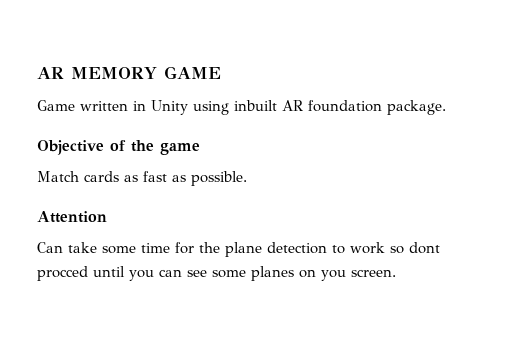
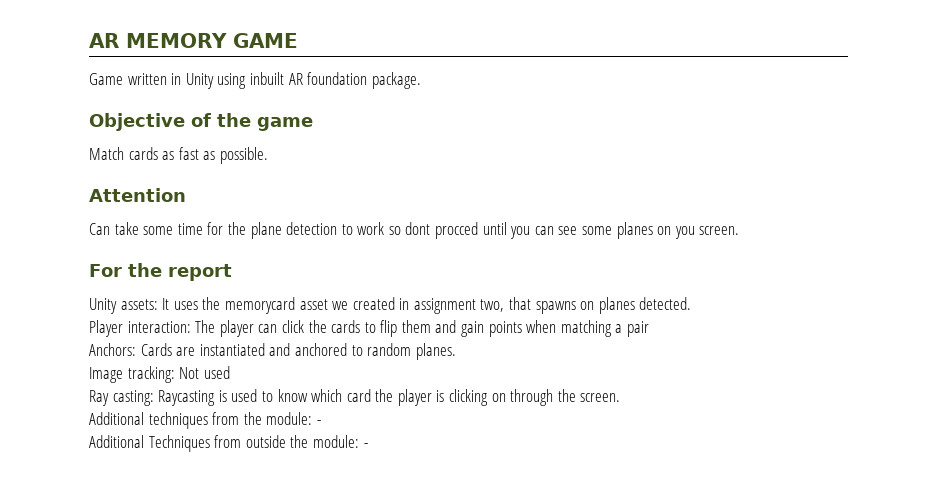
+ For the report
+ Unity assets: It uses the memorycard asset we created in assignment two, that spawns on planes detected.
+ Player interaction: The player can click the cards to flip them and gain points when matching a pair
+ Anchors: Cards are instantiated and anchored to random planes.
+ Image tracking: Not used
+ Ray casting: Raycasting is used to know which card the player is clicking on through the screen.
+ Additional techniques from the module: -
+ Additional Techniques from outside the module: -

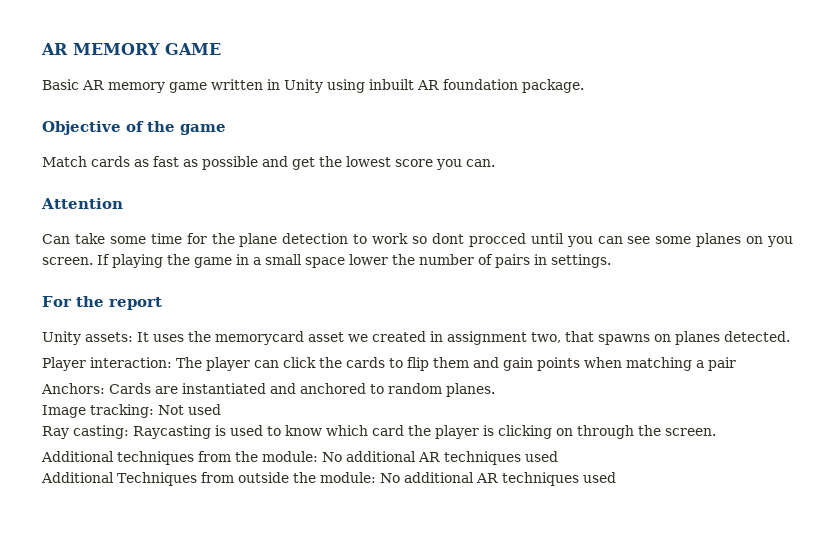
- Game written in Unity using inbuilt AR foundation package.
+ Basic AR memory game written in Unity using inbuilt AR foundation package.
- Match cards as fast as possible.
+ Match cards as fast as possible and get the lowest score you can.
+ If playing the game in a small space lower the number of pairs in settings.
- Additional techniques from the module: -
+ Additional techniques from the module: No additional AR techniques used
- Additional Techniques from outside the module: -
+ Additional Techniques from outside the module: No additional AR techniques used

